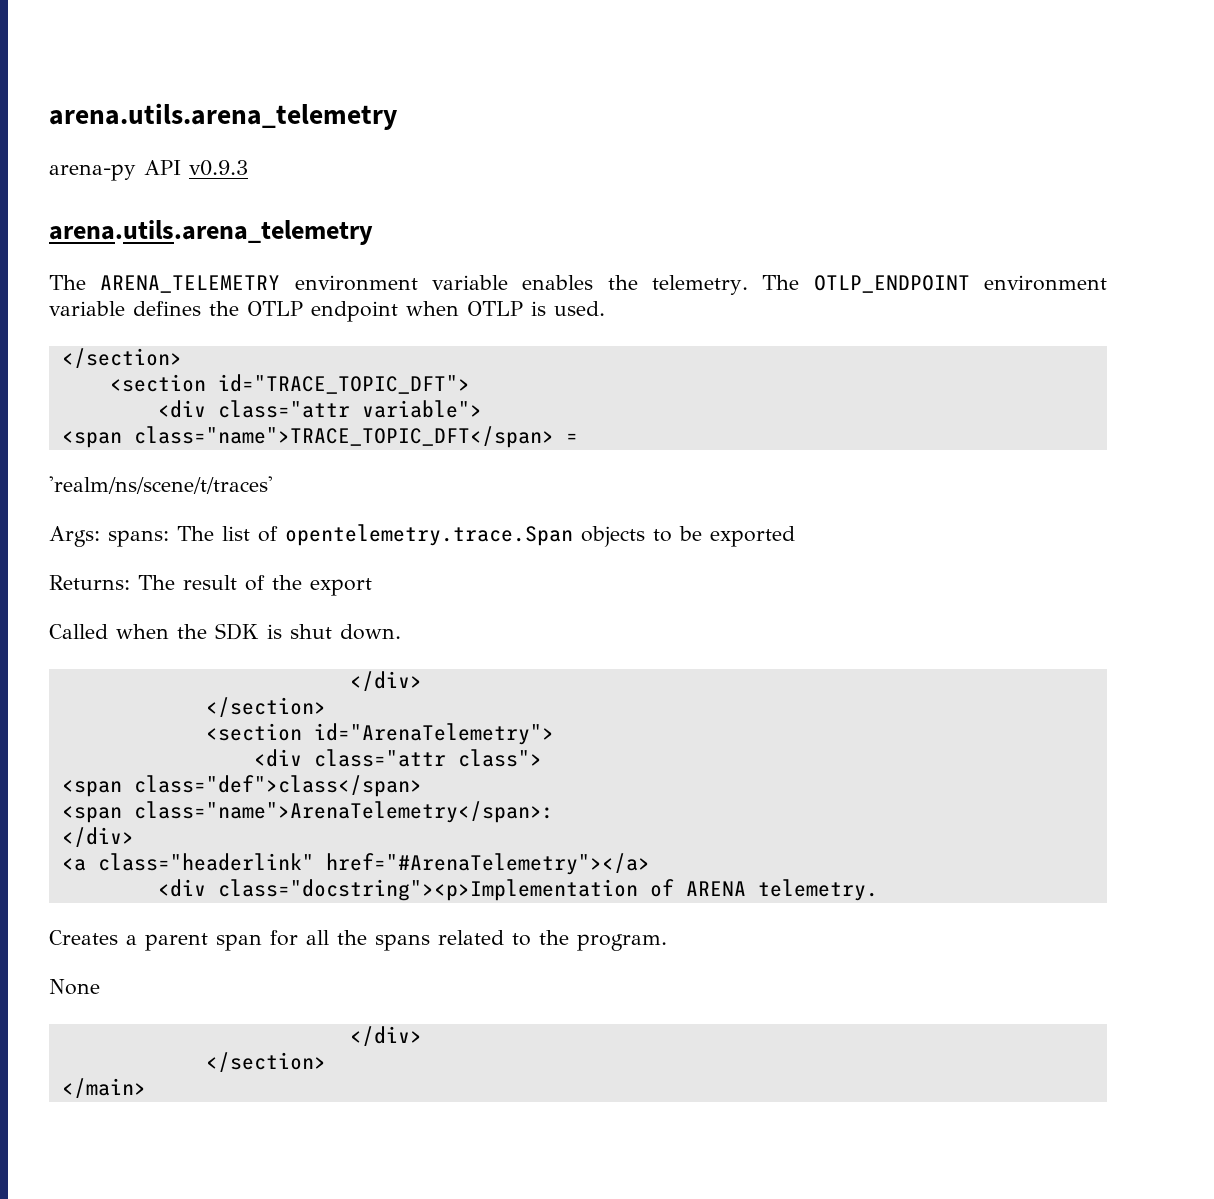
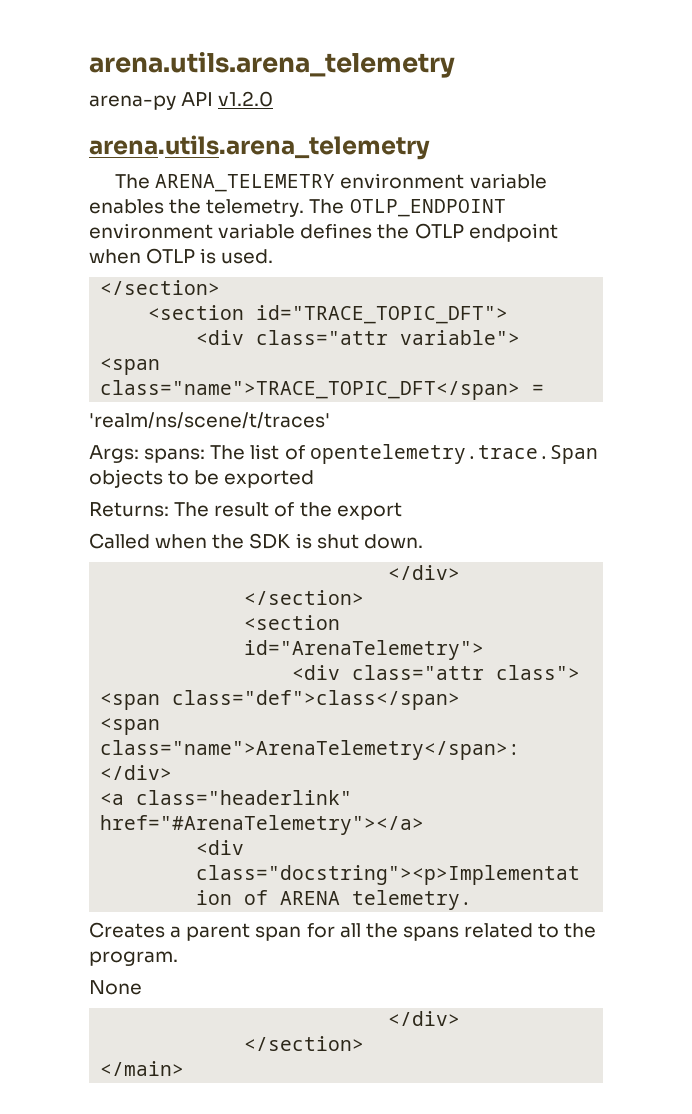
- arena-py API v0.9.3
+ arena-py API v1.2.0

